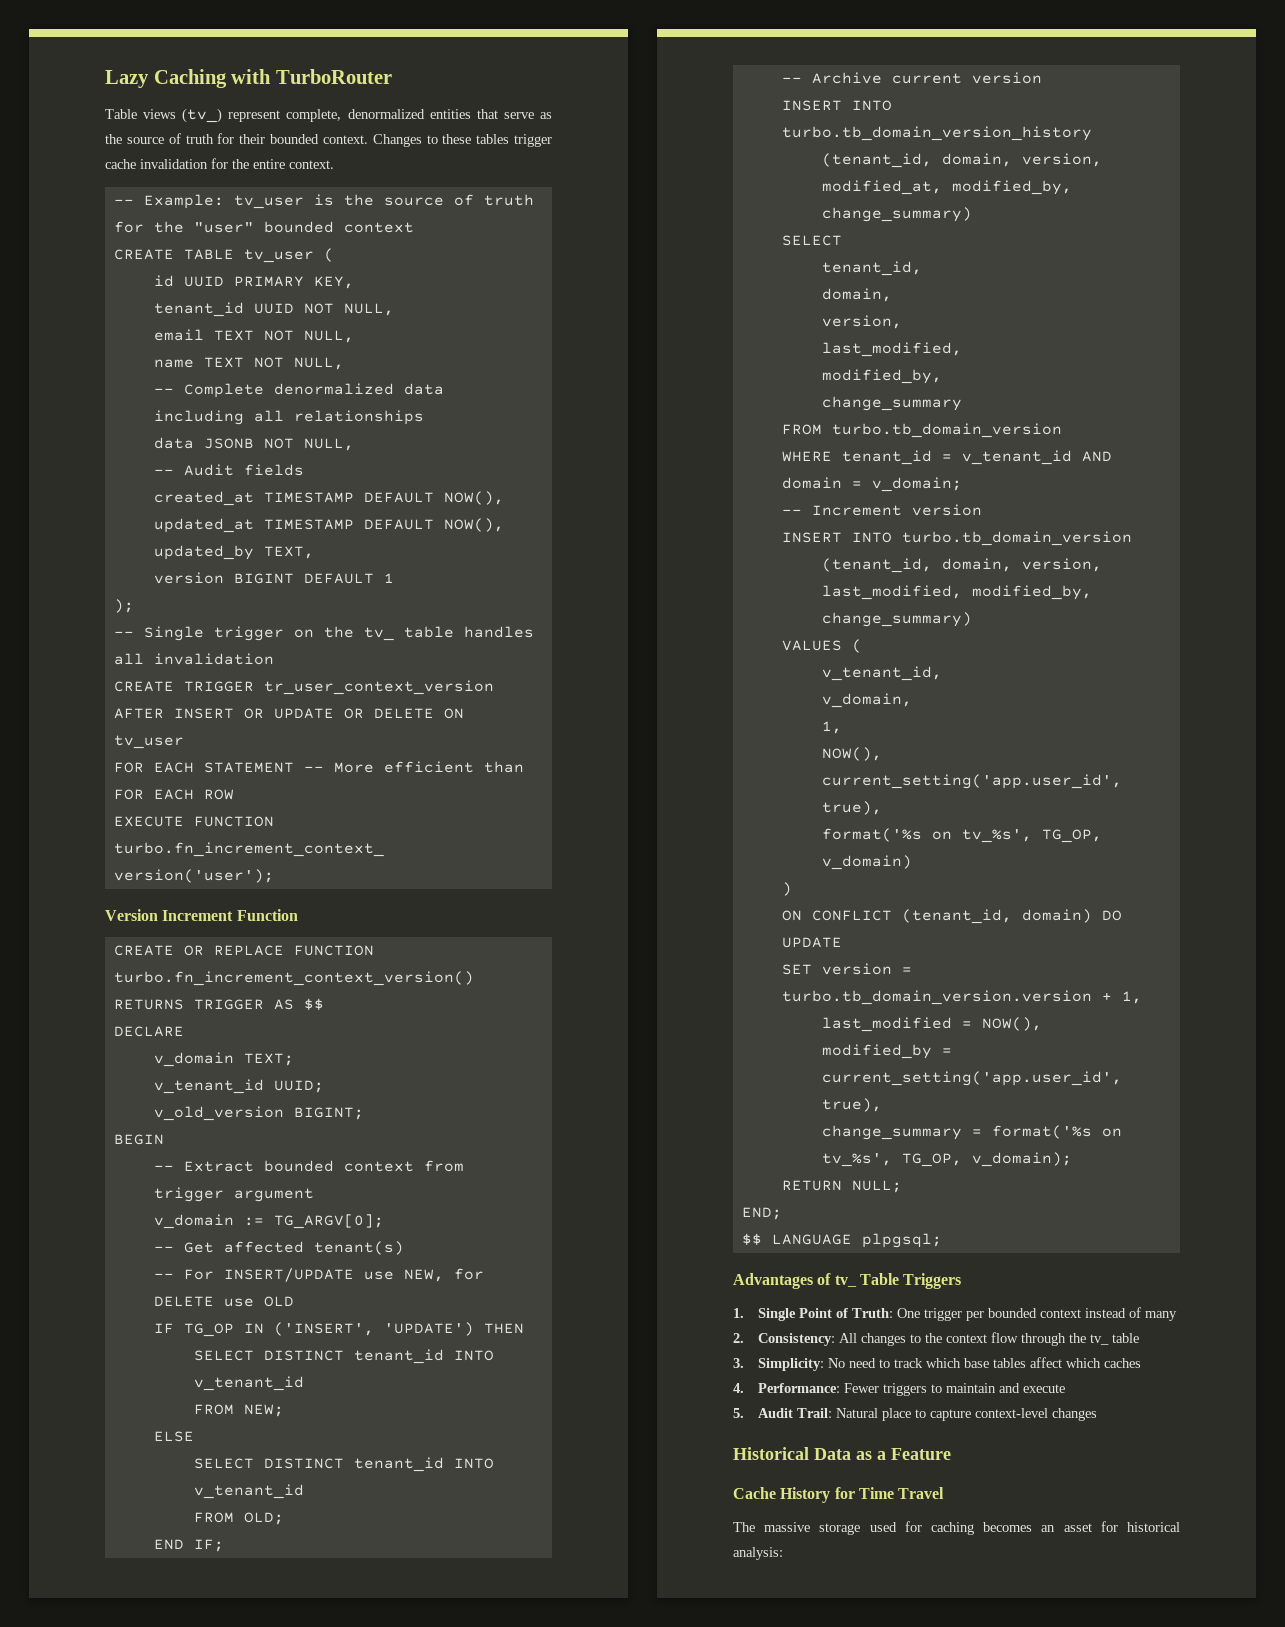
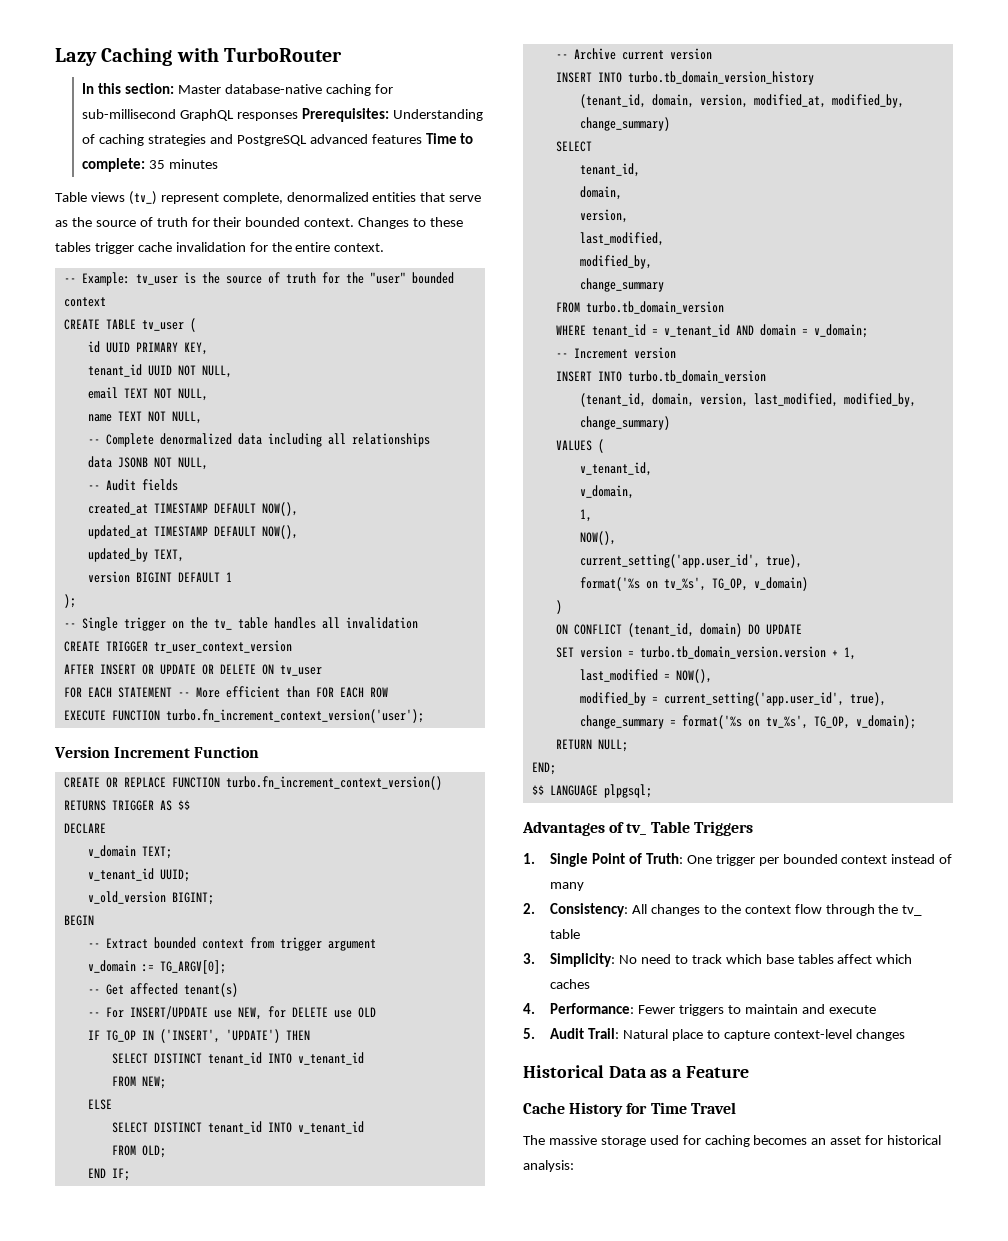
+ In this section: Master database-native caching for sub-millisecond GraphQL responses Prerequisites: Understanding of caching strategies and PostgreSQL advanced features Time to complete: 35 minutes

